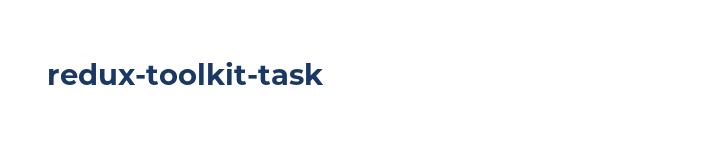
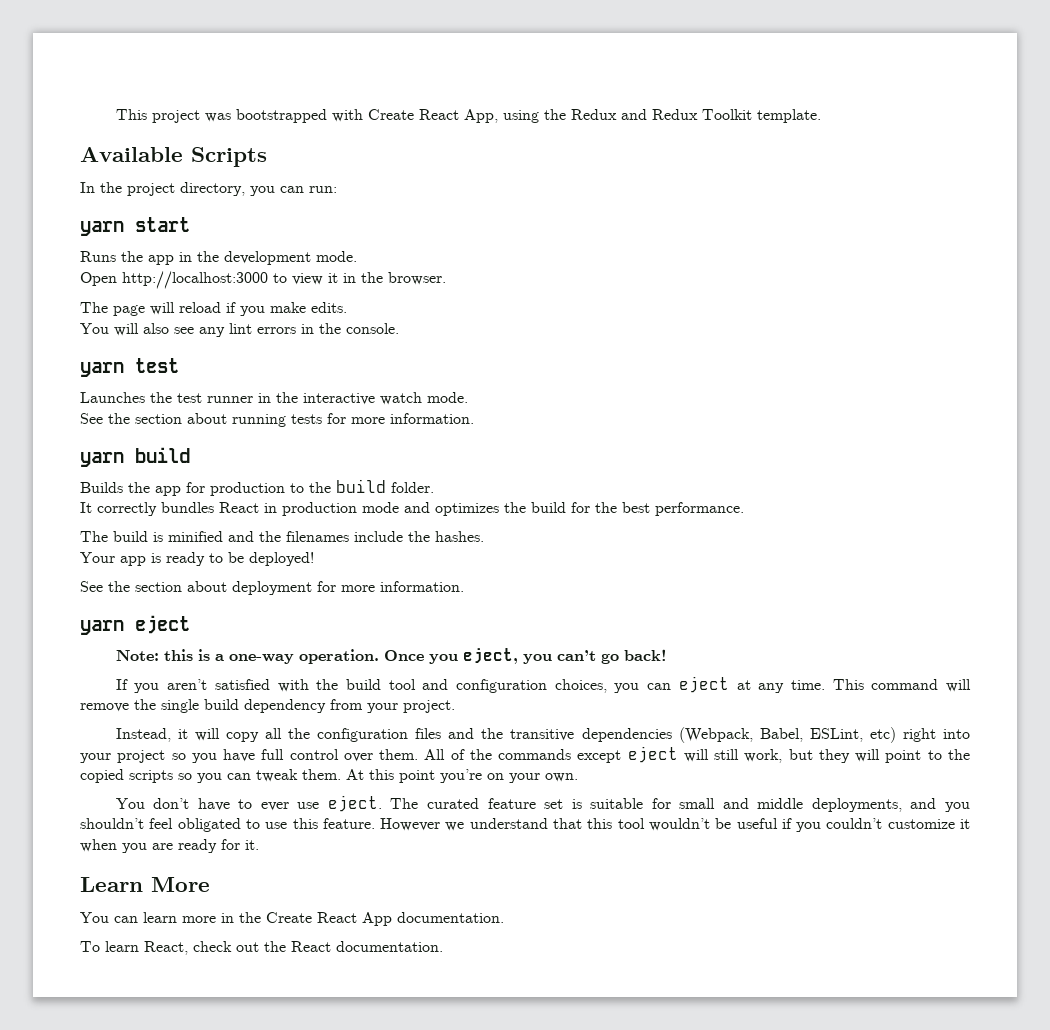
- redux-toolkit-task
+ This project was bootstrapped with Create React App, using the Redux and Redux Toolkit template.
+ Available Scripts
+ In the project directory, you can run:
+ yarn start
+ Runs the app in the development mode.
+ Open http://localhost:3000 to view it in the browser.
+ The page will reload if you make edits.
+ You will also see any lint errors in the console.
+ yarn test
+ Launches the test runner in the interactive watch mode.
+ See the section about running tests for more information.
+ yarn build
+ Builds the app for production to the build folder.
+ It correctly bundles React in production mode and optimizes the build for the best performance.
+ The build is minified and the filenames include the hashes.
+ Your app is ready to be deployed!
+ See the section about deployment for more information.
+ yarn eject
+ Note: this is a one-way operation. Once you eject, you can’t go back!
+ If you aren’t satisfied with the build tool and configuration choices, you can eject at any time. This command will remove the single build dependency from your project.
+ Instead, it will copy all the configuration files and the transitive dependencies (Webpack, Babel, ESLint, etc) right into your project so you have full control over them. All of the commands except eject will still work, but they will point to the copied scripts so you can tweak them. At this point you’re on your own.
+ You don’t have to ever use eject. The curated feature set is suitable for small and middle deployments, and you shouldn’t feel obligated to use this feature. However we understand that this tool wouldn’t be useful if you couldn’t customize it when you are ready for it.
+ Learn More
+ You can learn more in the Create React App documentation.
+ To learn React, check out the React documentation.

